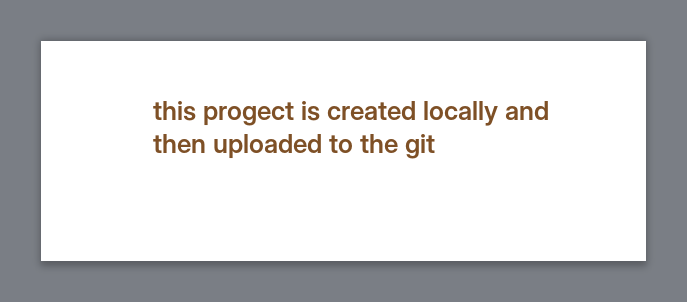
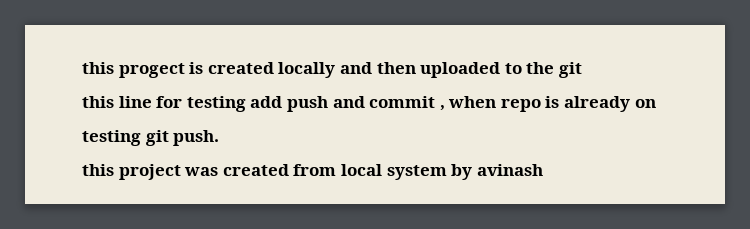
+ this line for testing add push and commit , when repo is already on
+ testing git push.
+ this project was created from local system by avinash

